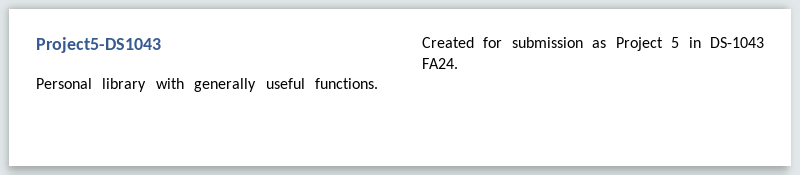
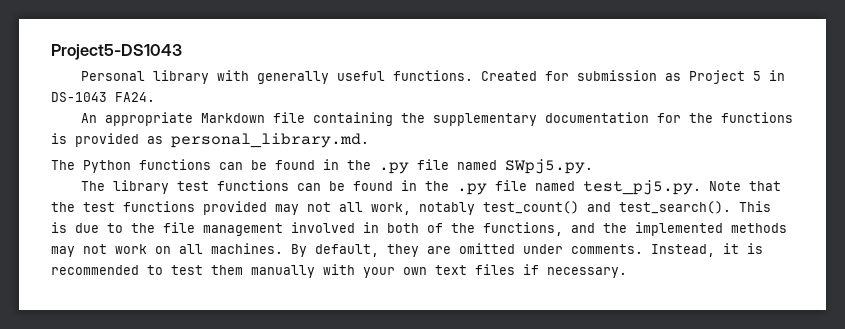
+ An appropriate Markdown file containing the supplementary documentation for the functions is provided as personal_library.md.
+ The Python functions can be found in the .py file named SWpj5.py.
+ The library test functions can be found in the .py file named test_pj5.py. Note that the test functions provided may not all work, notably test_count() and test_search(). This is due to the file management involved in both of the functions, and the implemented methods may not work on all machines. By default, they are omitted under comments. Instead, it is recommended to test them manually with your own text files if necessary.

